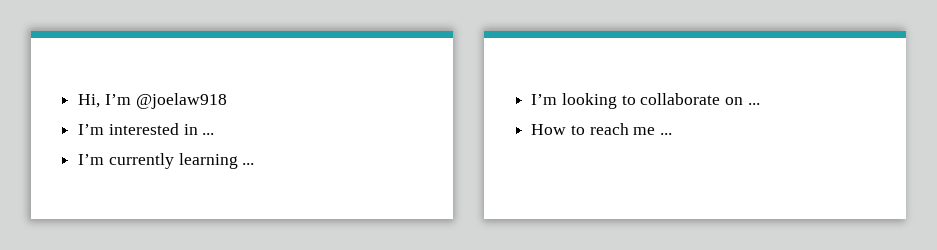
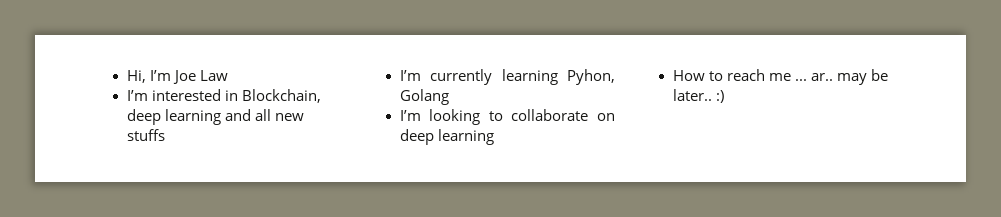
- Hi, I’m @joelaw918
+ Hi, I’m Joe Law
- I’m interested in ...
+ I’m interested in Blockchain, deep learning and all new stuffs
- I’m currently learning ...
+ I’m currently learning Pyhon, Golang
- I’m looking to collaborate on ...
+ I’m looking to collaborate on deep learning
- How to reach me ...
+ How to reach me ... ar.. may be later.. :)

